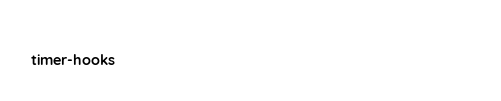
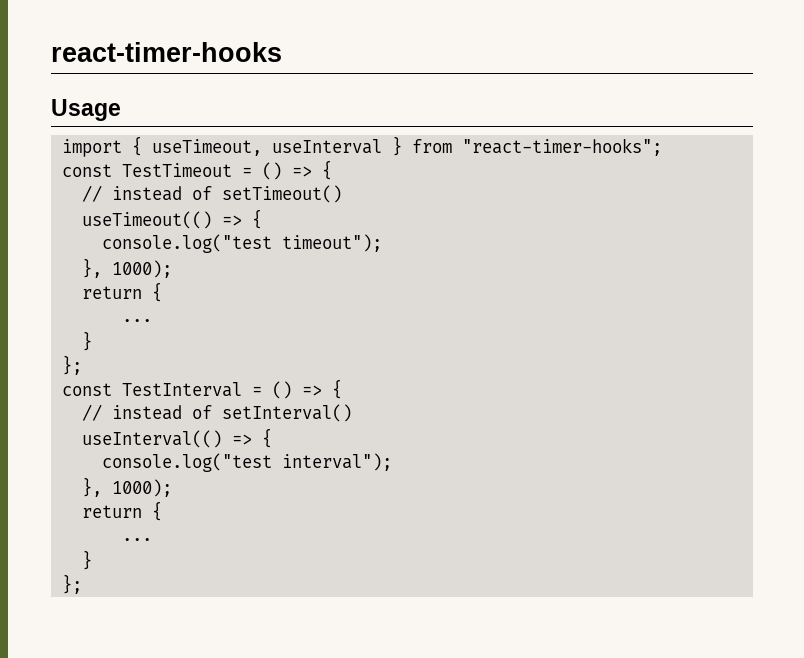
- timer-hooks
+ react-timer-hooks
+ Usage
+ import { useTimeout, useInterval } from "react-timer-hooks";
+ const TestTimeout = () => {
+ // instead of setTimeout()
+ useTimeout(() => {
+ console.log("test timeout");
+ }, 1000);
+ return {
+ ...
+ }
+ };
+ const TestInterval = () => {
+ // instead of setInterval()
+ useInterval(() => {
+ console.log("test interval");
+ }, 1000);
+ return {
+ ...
+ }
+ };

